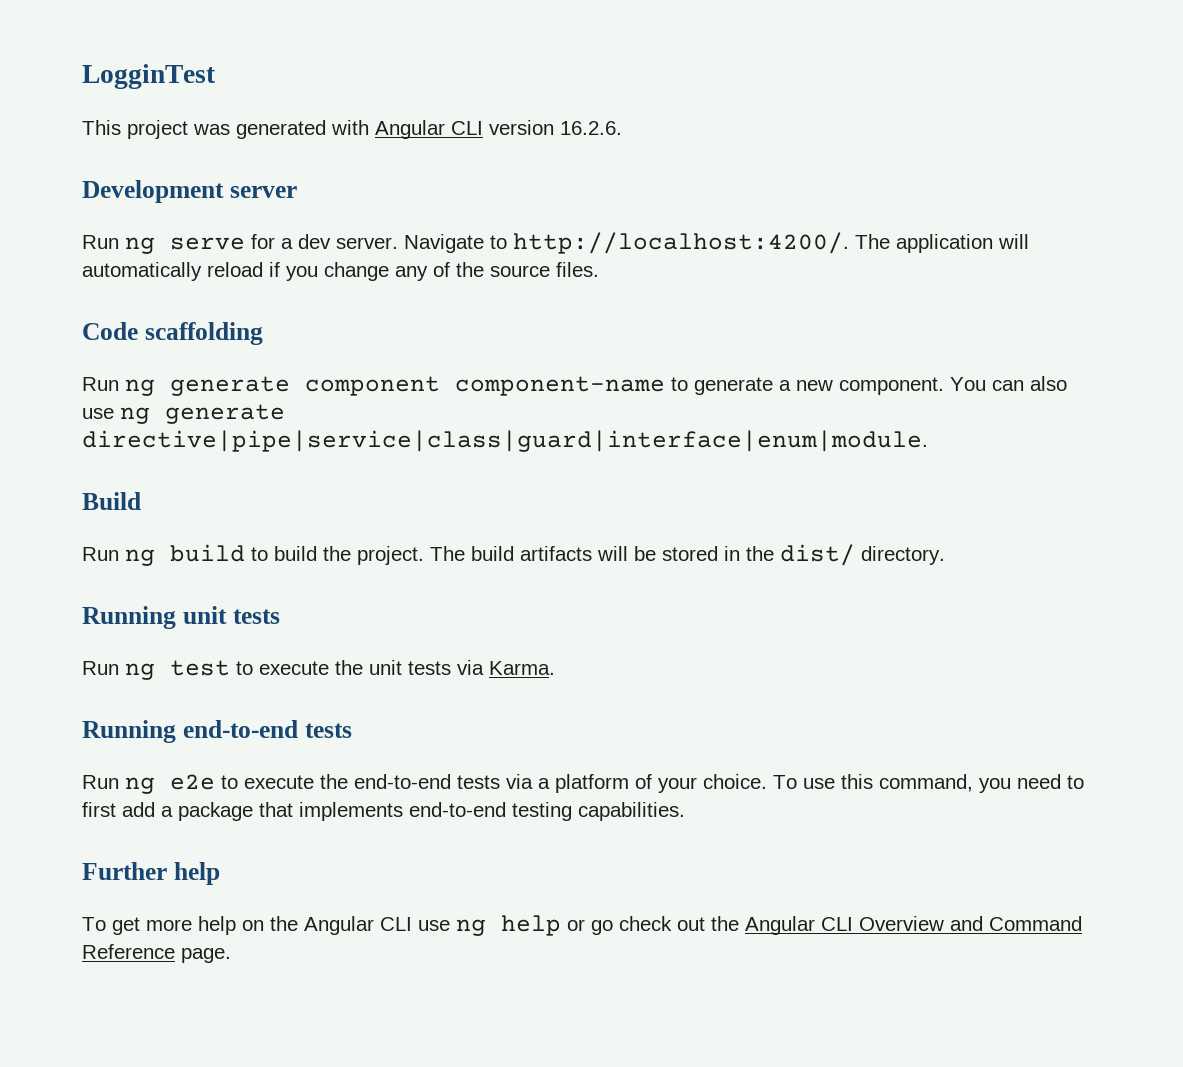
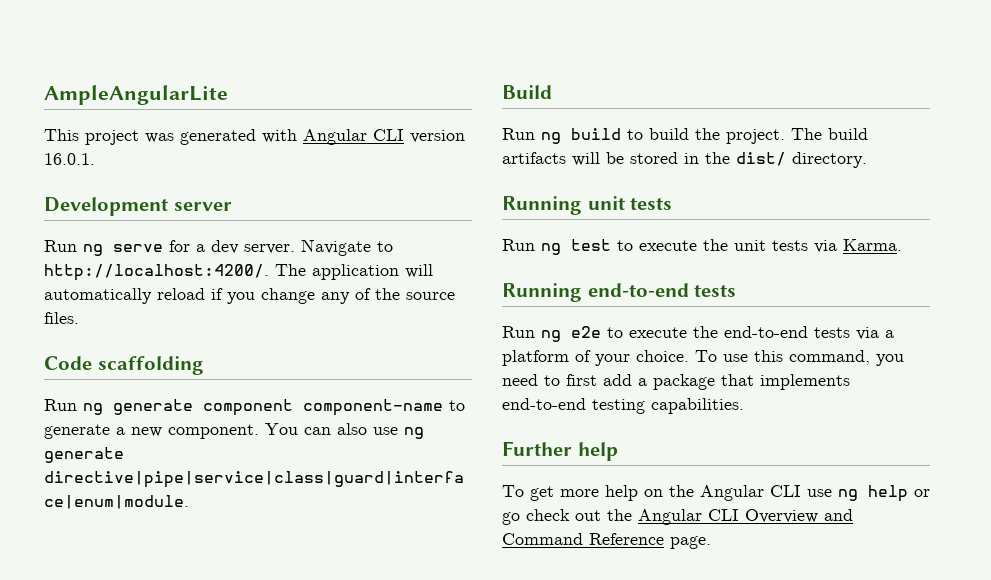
- LogginTest
+ AmpleAngularLite
- This project was generated with Angular CLI version 16.2.6.
+ This project was generated with Angular CLI version 16.0.1.

